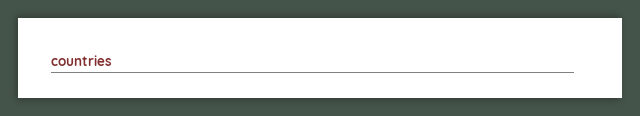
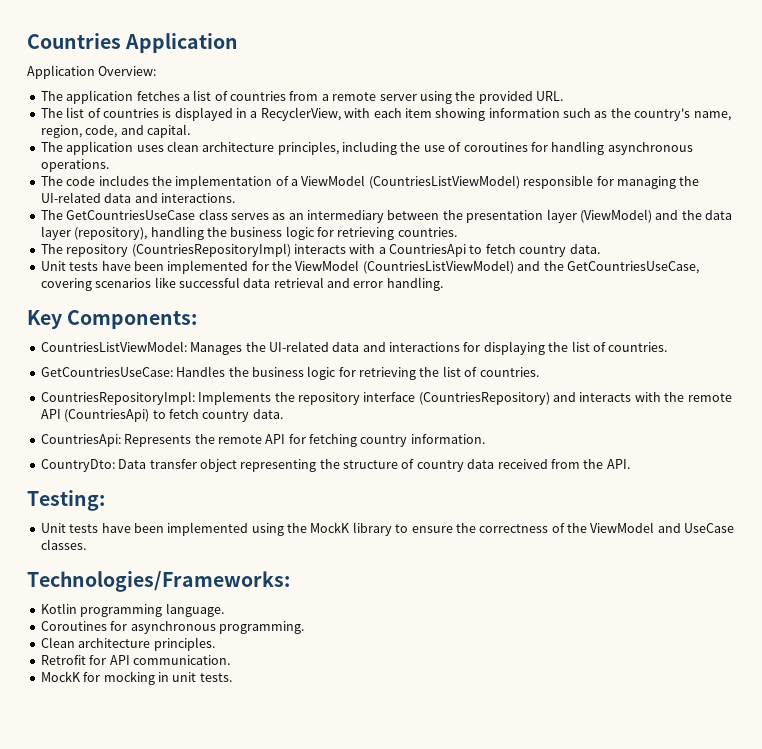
- countries
+ Countries Application
+ Application Overview:
+ The application fetches a list of countries from a remote server using the provided URL.
+ The list of countries is displayed in a RecyclerView, with each item showing information such as the country's name, region, code, and capital.
+ The application uses clean architecture principles, including the use of coroutines for handling asynchronous operations.
+ The code includes the implementation of a ViewModel (CountriesListViewModel) responsible for managing the UI-related data and interactions.
+ The GetCountriesUseCase class serves as an intermediary between the presentation layer (ViewModel) and the data layer (repository), handling the business logic for retrieving countries.
+ The repository (CountriesRepositoryImpl) interacts with a CountriesApi to fetch country data.
+ Unit tests have been implemented for the ViewModel (CountriesListViewModel) and the GetCountriesUseCase, covering scenarios like successful data retrieval and error handling.
+ Key Components:
+ CountriesListViewModel: Manages the UI-related data and interactions for displaying the list of countries.
+ GetCountriesUseCase: Handles the business logic for retrieving the list of countries.
+ CountriesRepositoryImpl: Implements the repository interface (CountriesRepository) and interacts with the remote API (CountriesApi) to fetch country data.
+ CountriesApi: Represents the remote API for fetching country information.
+ CountryDto: Data transfer object representing the structure of country data received from the API.
+ Testing:
+ Unit tests have been implemented using the MockK library to ensure the correctness of the ViewModel and UseCase classes.
+ Technologies/Frameworks:
+ Kotlin programming language.
+ Coroutines for asynchronous programming.
+ Clean architecture principles.
+ Retrofit for API communication.
+ MockK for mocking in unit tests.

